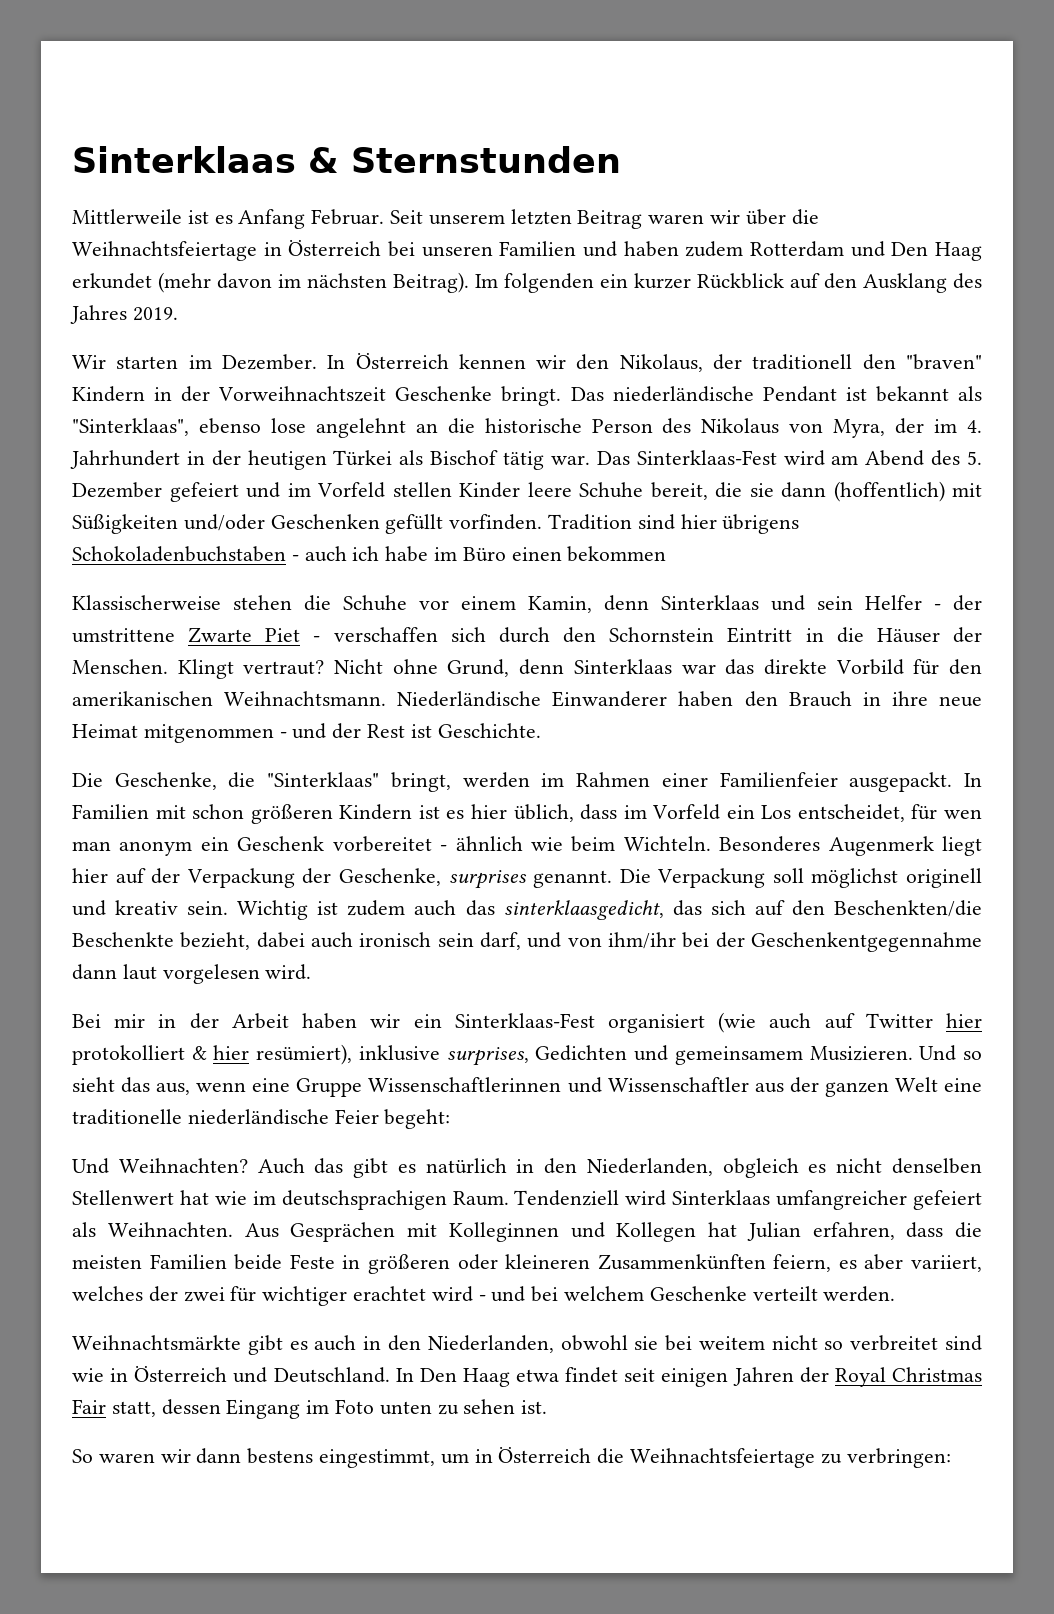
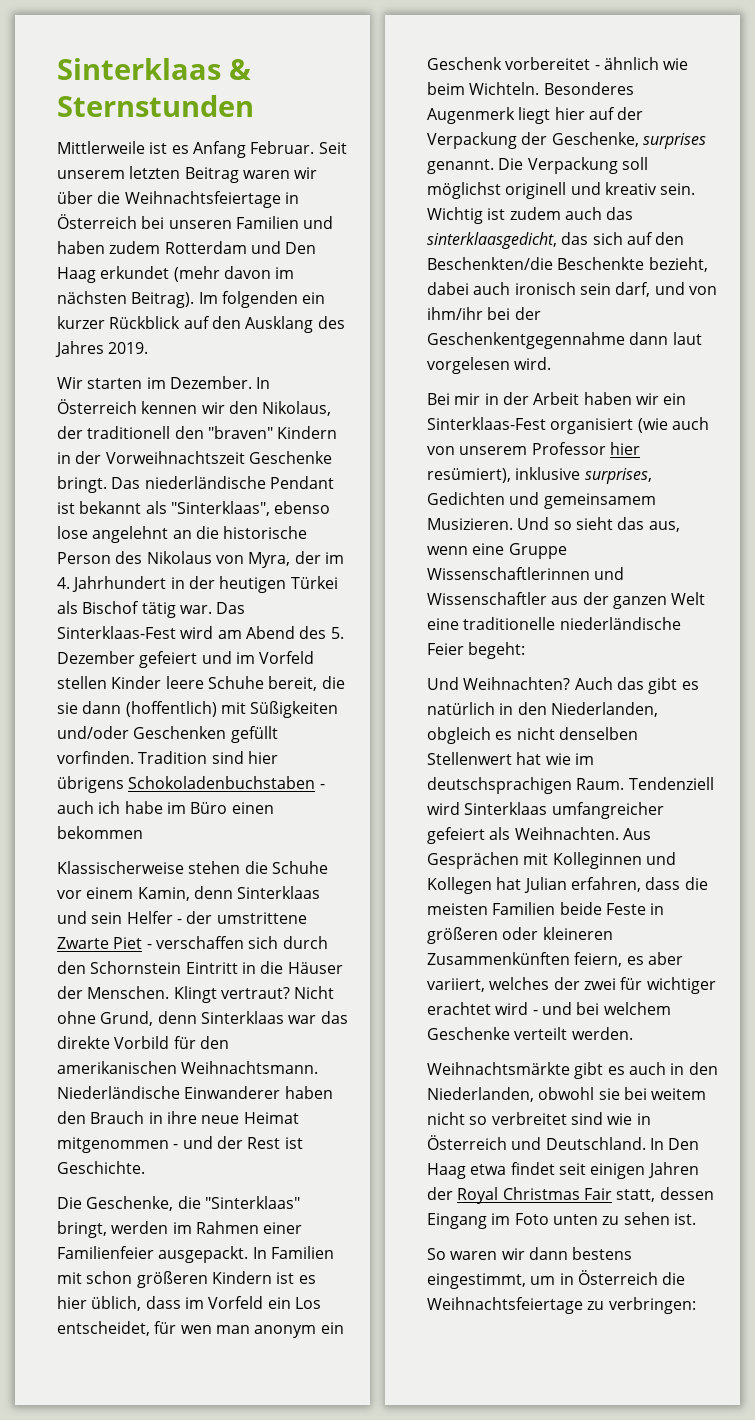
- Bei mir in der Arbeit haben wir ein Sinterklaas-Fest organisiert (wie auch auf Twitter hier protokolliert & hier resümiert), inklusive surprises, Gedichten und gemeinsamem Musizieren.
+ Bei mir in der Arbeit haben wir ein Sinterklaas-Fest organisiert (wie auch von unserem Professor hier resümiert), inklusive surprises, Gedichten und gemeinsamem Musizieren.

